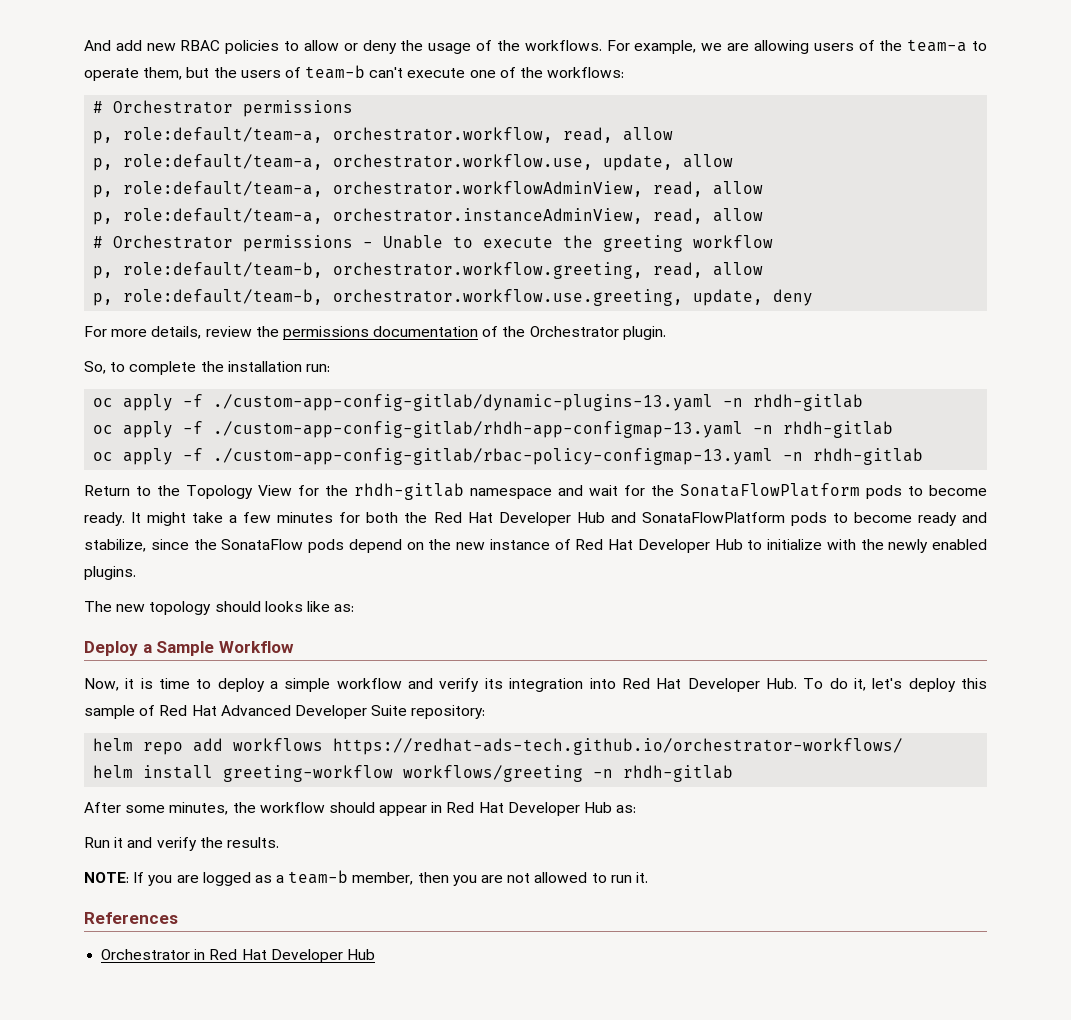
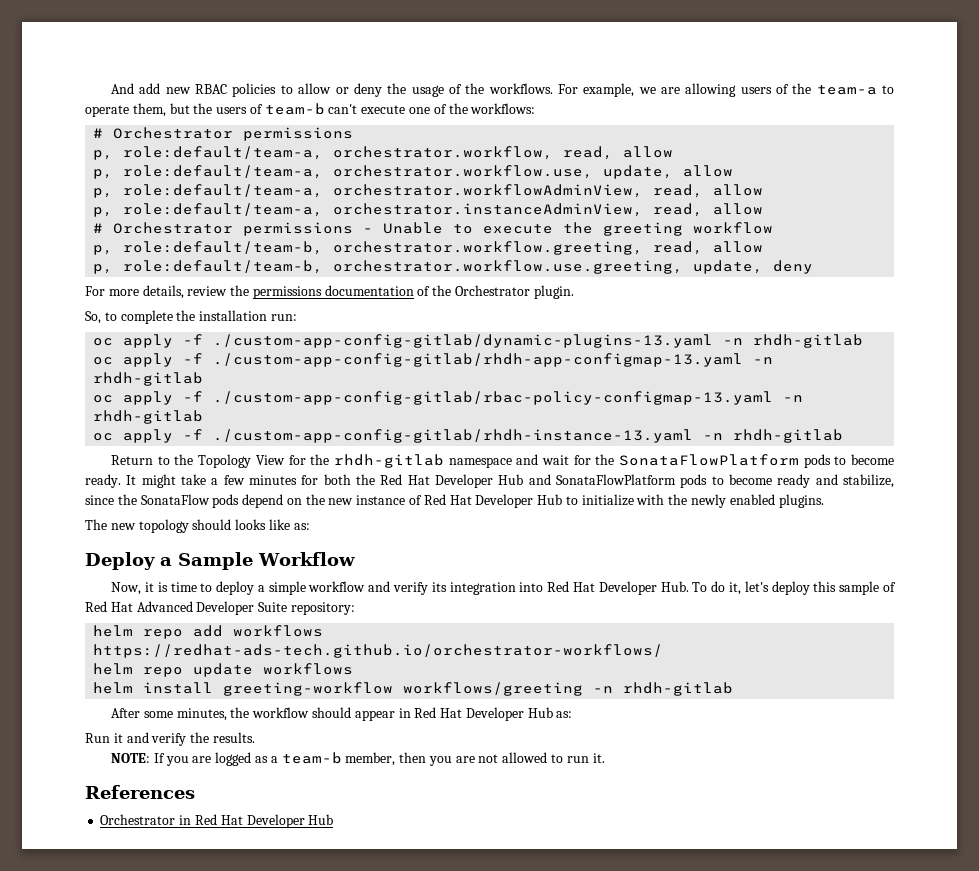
+ oc apply -f ./custom-app-config-gitlab/rhdh-instance-13.yaml -n rhdh-gitlab
+ helm repo update workflows

